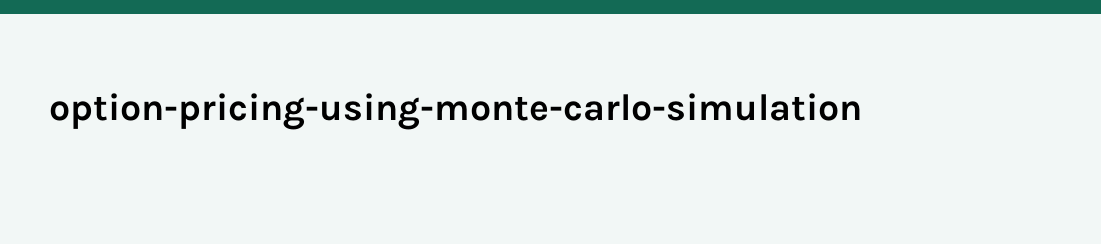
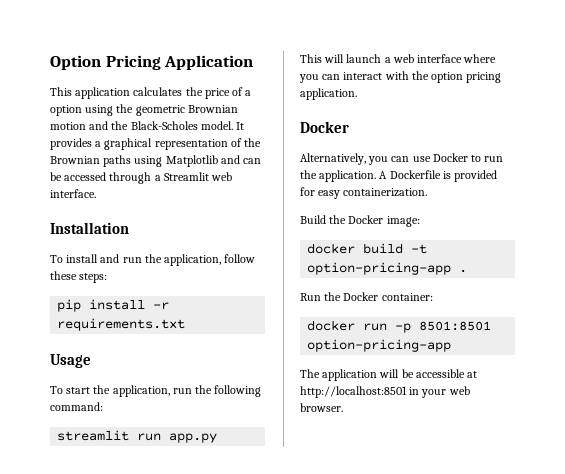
- option-pricing-using-monte-carlo-simulation
+ Option Pricing Application
+ This application calculates the price of a option using the geometric Brownian motion and the Black-Scholes model. It provides a graphical representation of the Brownian paths using Matplotlib and can be accessed through a Streamlit web interface.
+ Installation
+ To install and run the application, follow these steps:
+ pip install -r requirements.txt
+ Usage
+ To start the application, run the following command:
+ streamlit run app.py
+ This will launch a web interface where you can interact with the option pricing application.
+ Docker
+ Alternatively, you can use Docker to run the application. A Dockerfile is provided for easy containerization.
+ Build the Docker image:
+ docker build -t option-pricing-app .
+ Run the Docker container:
+ docker run -p 8501:8501 option-pricing-app
+ The application will be accessible at http://localhost:8501 in your web browser.

